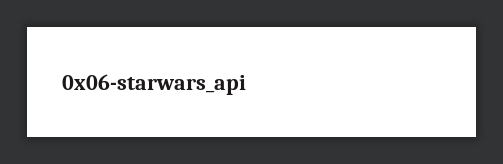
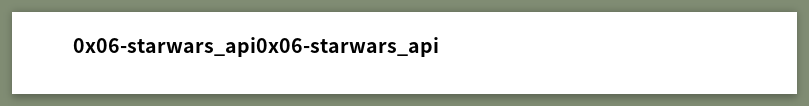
- 0x06-starwars_api
+ 0x06-starwars_api0x06-starwars_api

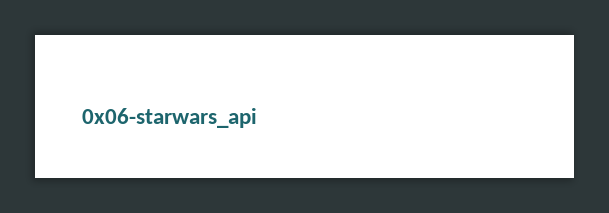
- 0x06-starwars_api0x06-starwars_api
+ 0x06-starwars_api

